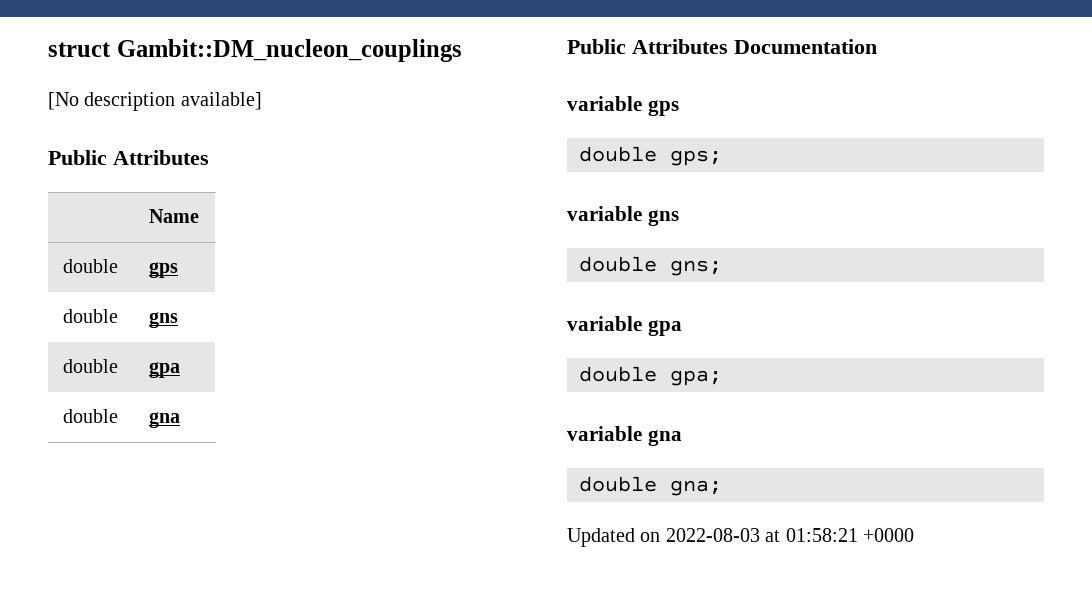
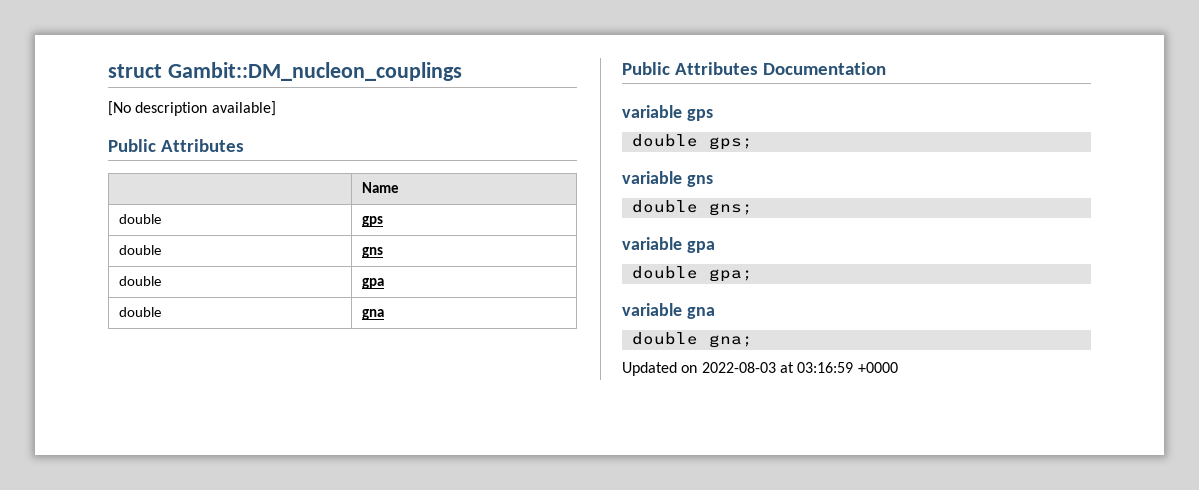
- Updated on 2022-08-03 at 01:58:21 +0000
+ Updated on 2022-08-03 at 03:16:59 +0000

